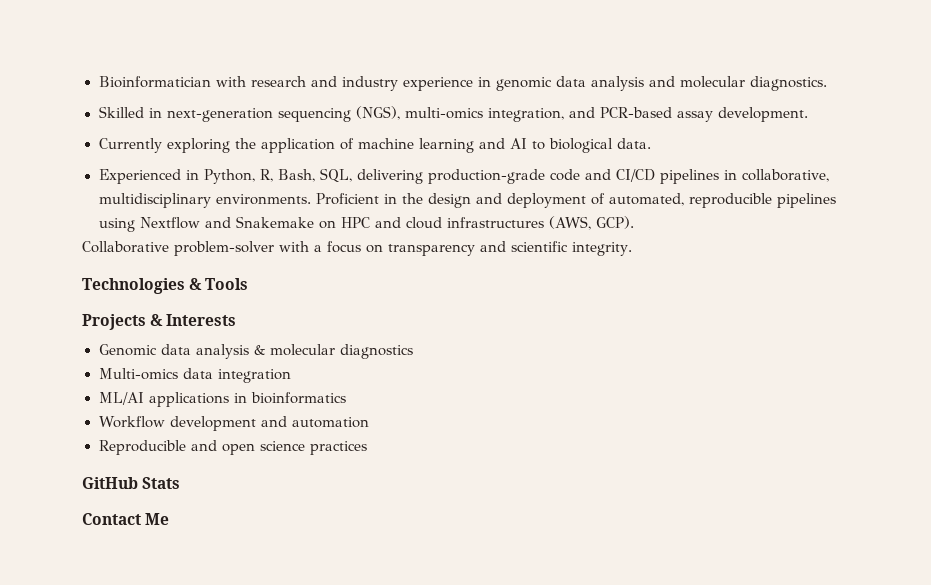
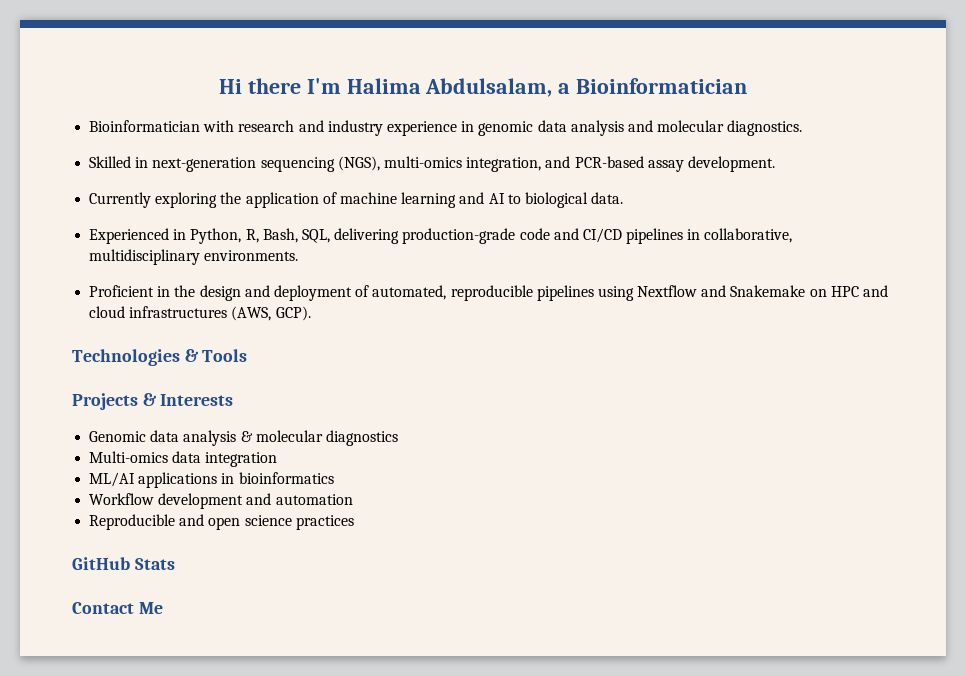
+ Hi there I'm Halima Abdulsalam, a Bioinformatician
- Experienced in Python, R, Bash, SQL, delivering production-grade code and CI/CD pipelines in collaborative, multidisciplinary environments. Proficient in the design and deployment of automated, reproducible pipelines using Nextflow and Snakemake on HPC and cloud infrastructures (AWS, GCP).
+ Experienced in Python, R, Bash, SQL, delivering production-grade code and CI/CD pipelines in collaborative, multidisciplinary environments.
+ Proficient in the design and deployment of automated, reproducible pipelines using Nextflow and Snakemake on HPC and cloud infrastructures (AWS, GCP).
- Collaborative problem-solver with a focus on transparency and scientific integrity.

